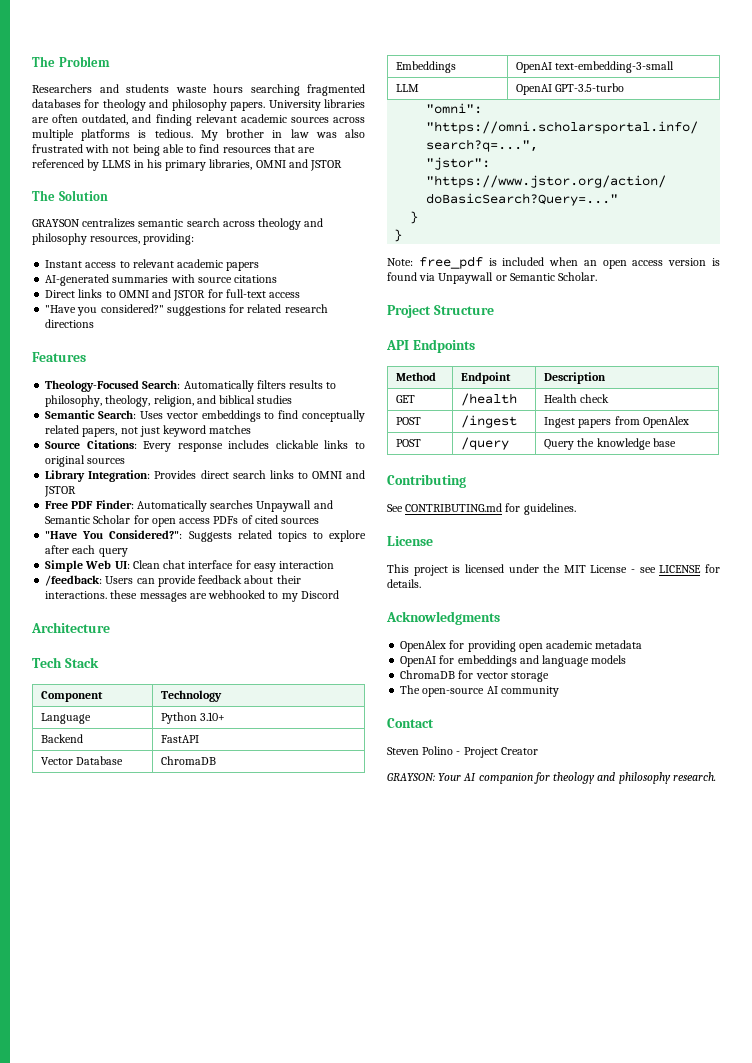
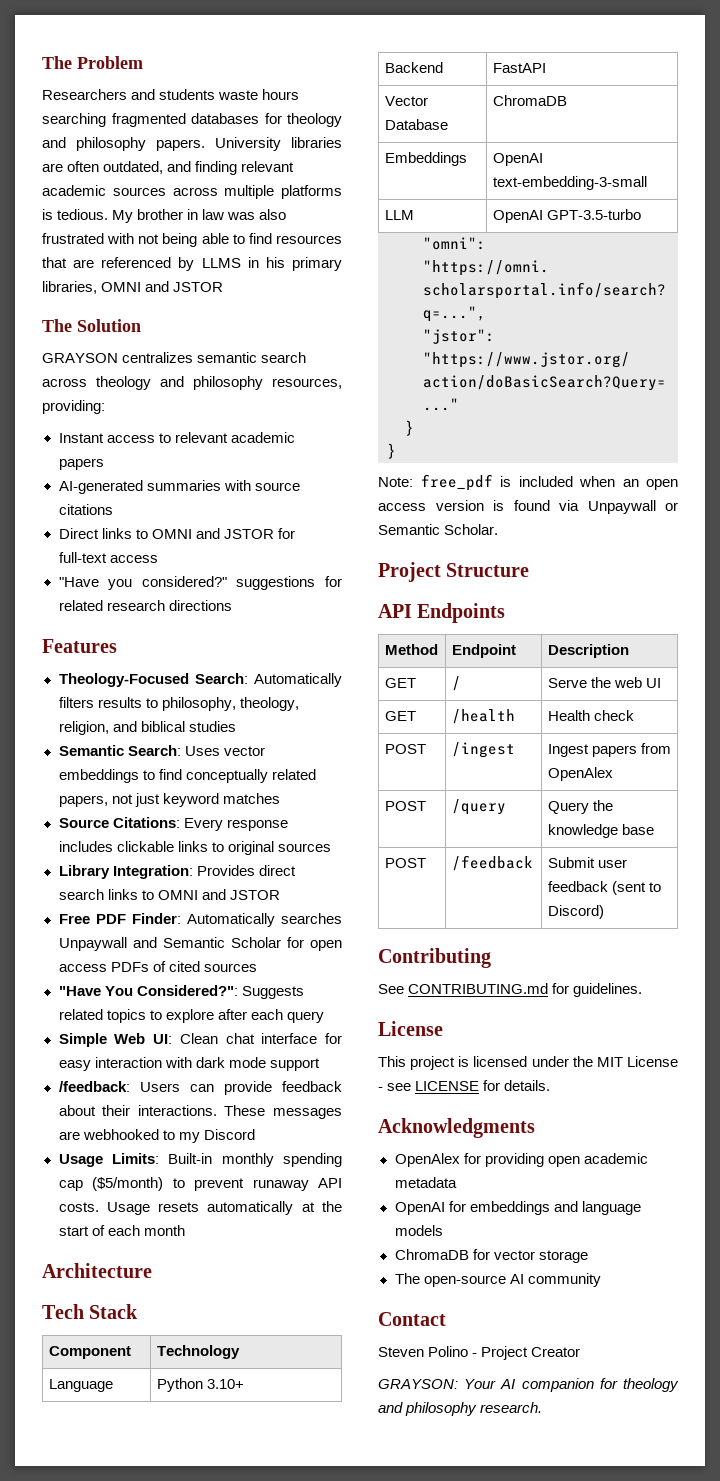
- Simple Web UI: Clean chat interface for easy interaction
+ Simple Web UI: Clean chat interface for easy interaction with dark mode support
- /feedback: Users can provide feedback about their interactions. these messages are webhooked to my Discord
+ /feedback: Users can provide feedback about their interactions. These messages are webhooked to my Discord
+ Usage Limits: Built-in monthly spending cap ($5/month) to prevent runaway API costs. Usage resets automatically at the start of each month
+ GET | / | Serve the web UI
+ POST | /feedback | Submit user feedback (sent to Discord)

